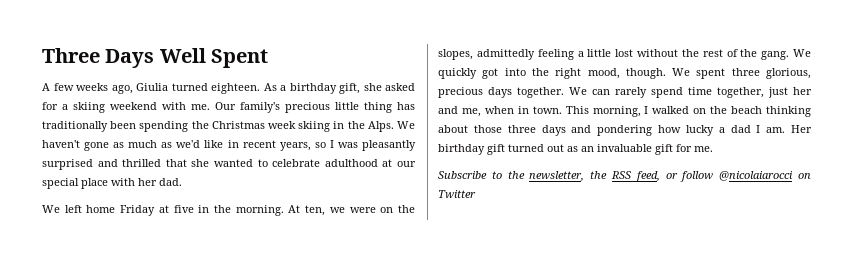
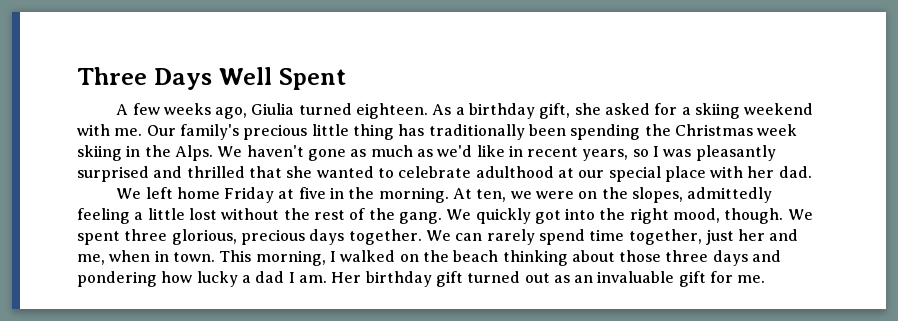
- Subscribe to the newsletter, the RSS feed, or follow @nicolaiarocci on Twitter

